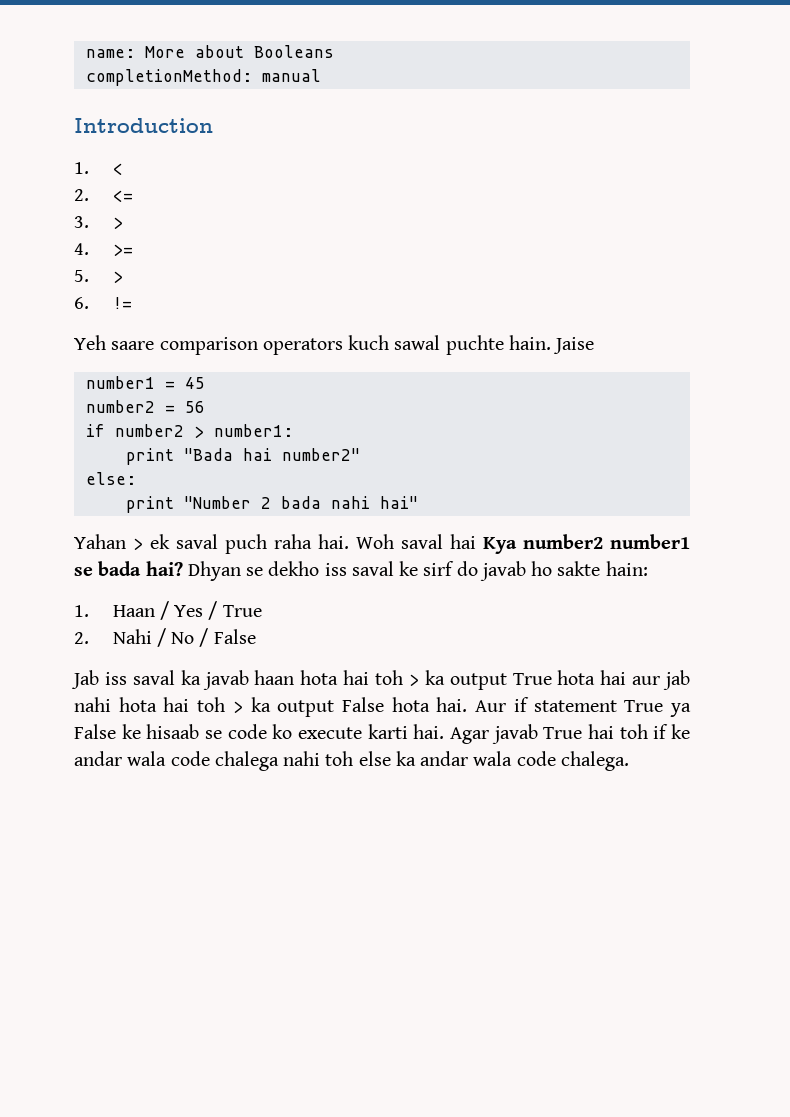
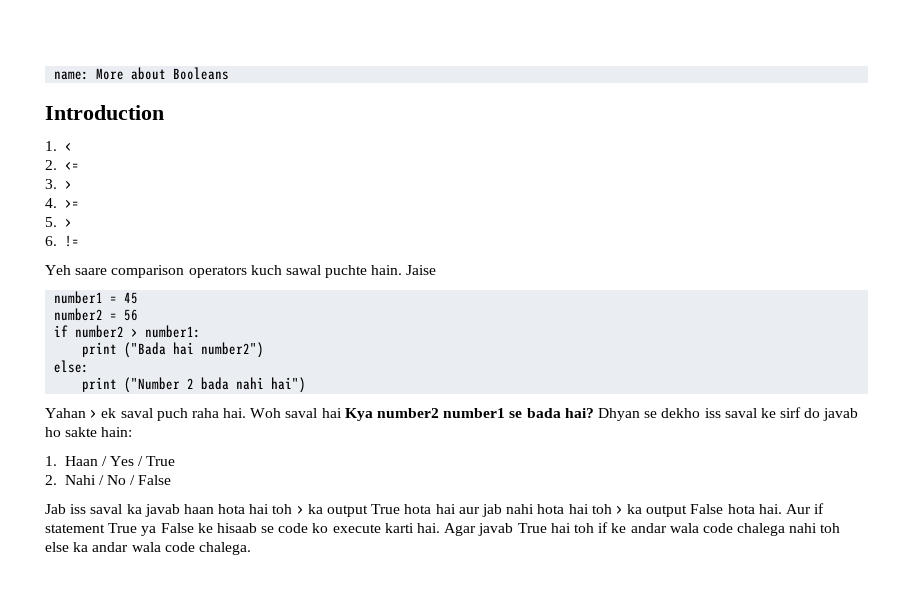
- completionMethod: manual
- print "Bada hai number2"
+ print ("Bada hai number2")
- print "Number 2 bada nahi hai"
+ print ("Number 2 bada nahi hai")

